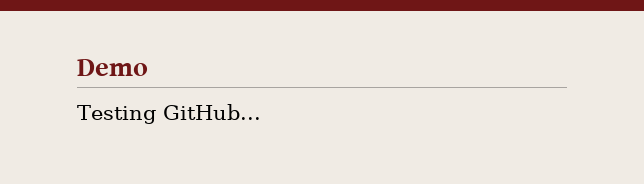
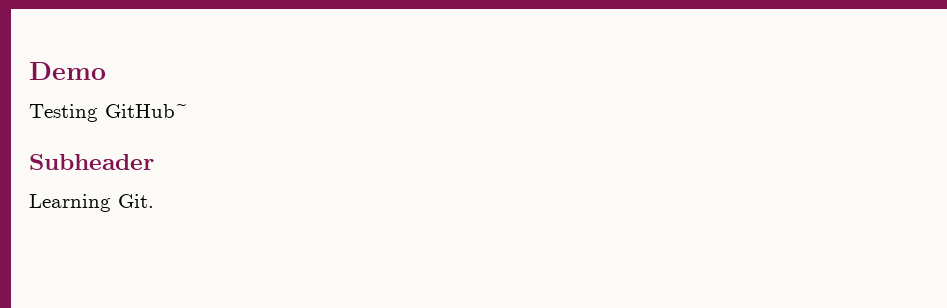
- Testing GitHub...
+ Testing GitHub~
+ Subheader
+ Learning Git.

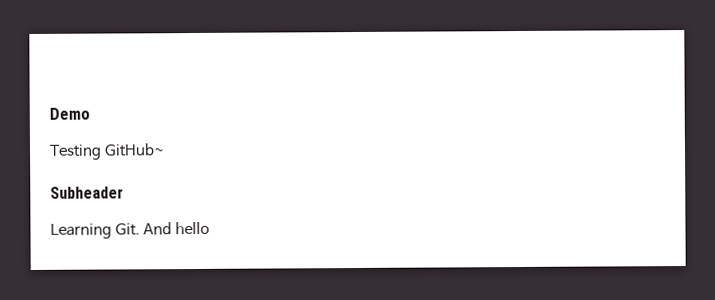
- Learning Git.
+ Learning Git. And hello

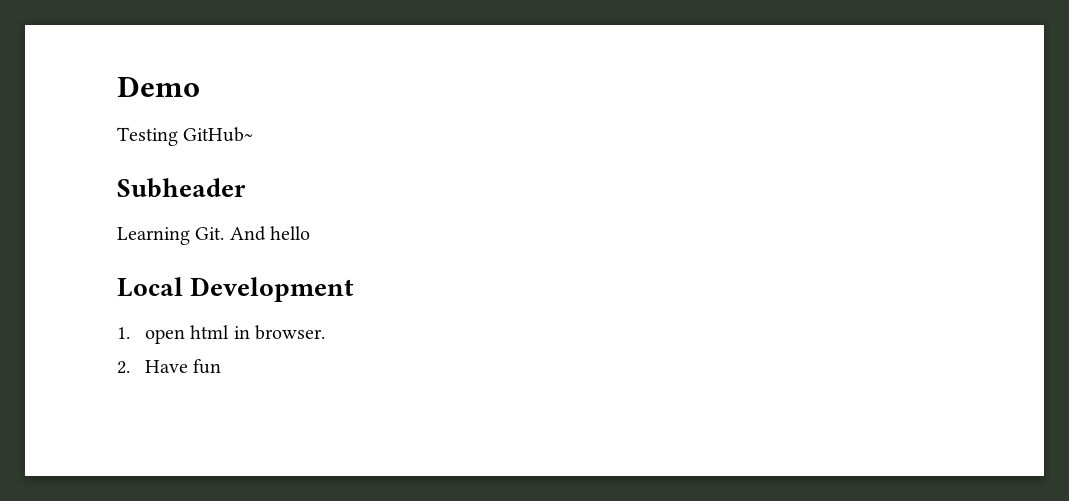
+ Local Development
+ 1. open html in browser.
+ 2. Have fun

